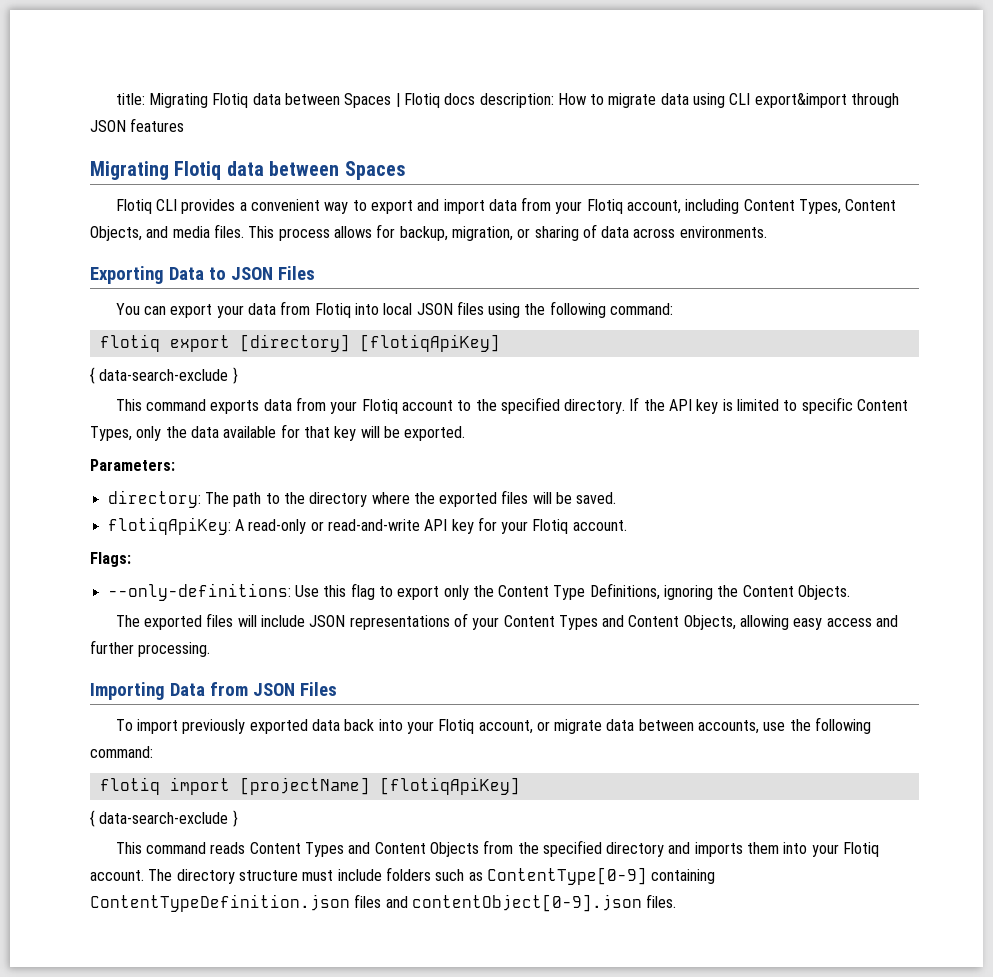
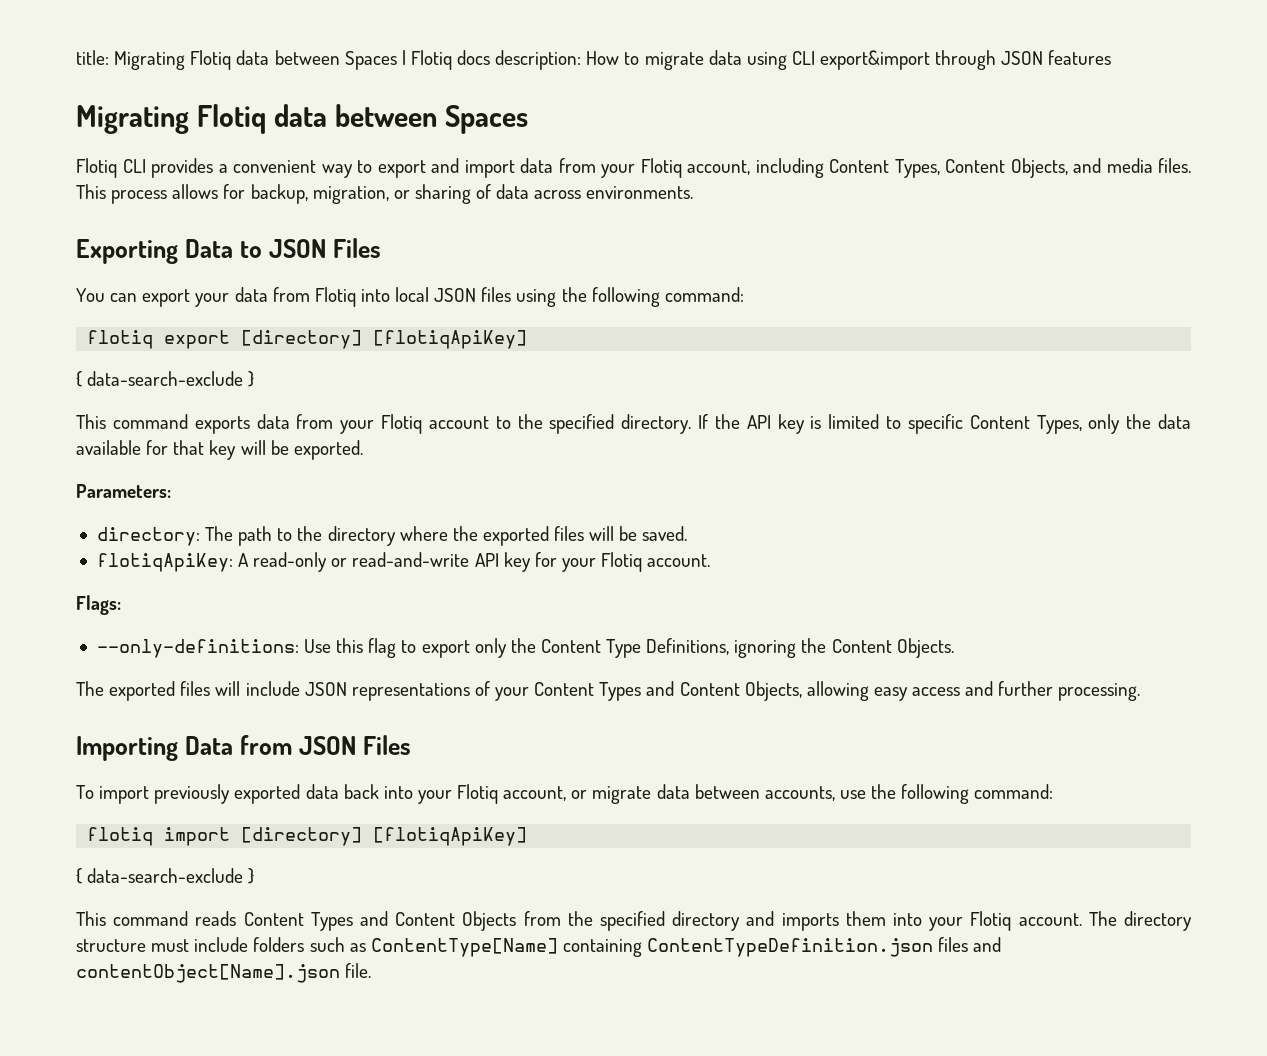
- flotiq import [projectName] [flotiqApiKey]
+ flotiq import [directory] [flotiqApiKey]
- The directory structure must include folders such as ContentType[0-9] containing ContentTypeDefinition.json files and contentObject[0-9].json files.
+ The directory structure must include folders such as ContentType[Name] containing ContentTypeDefinition.json files and contentObject[Name].json file.

